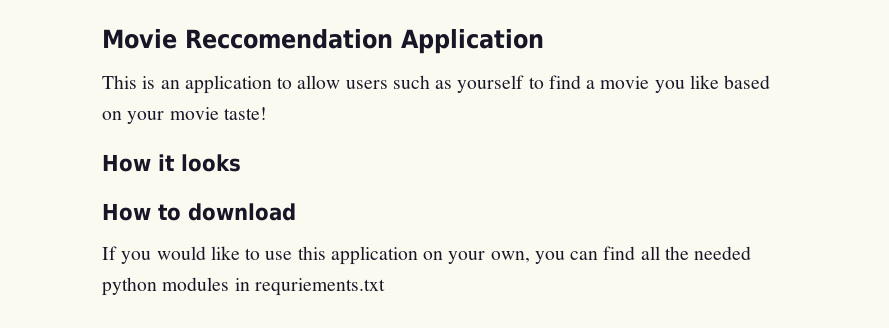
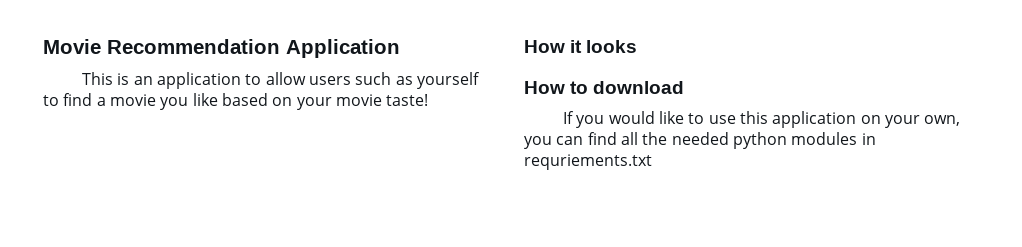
- Movie Reccomendation Application
+ Movie Recommendation Application

